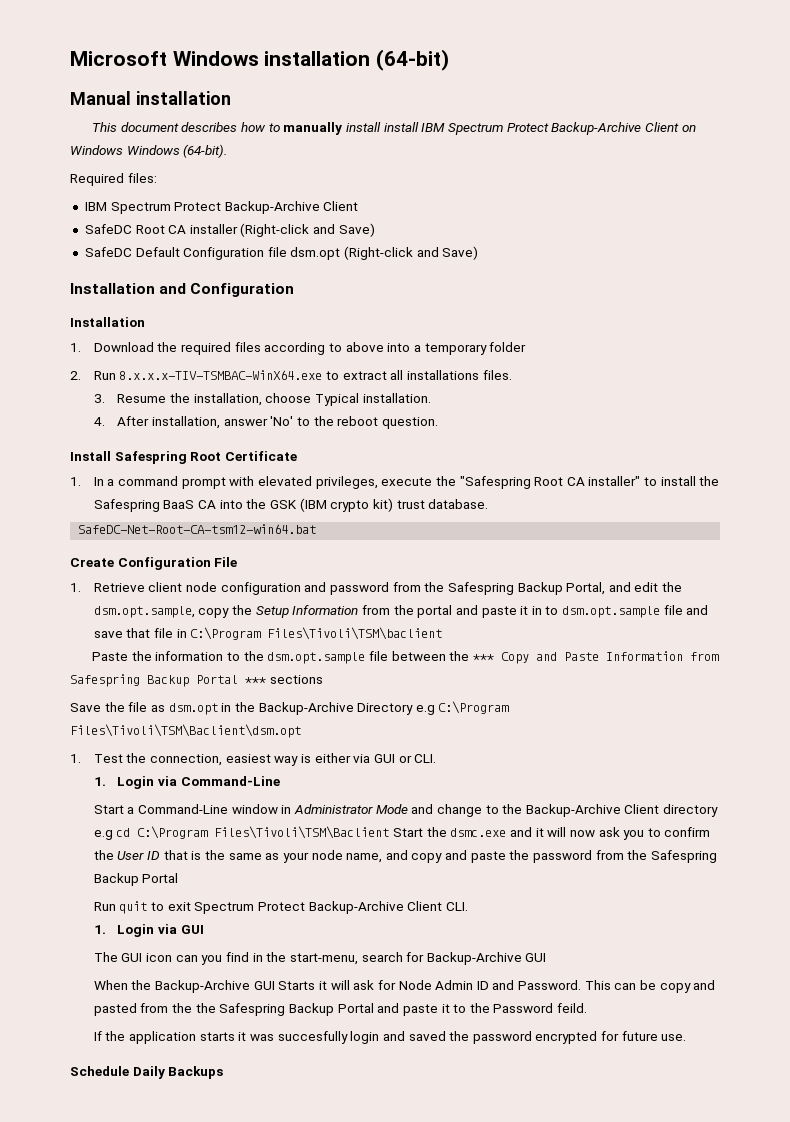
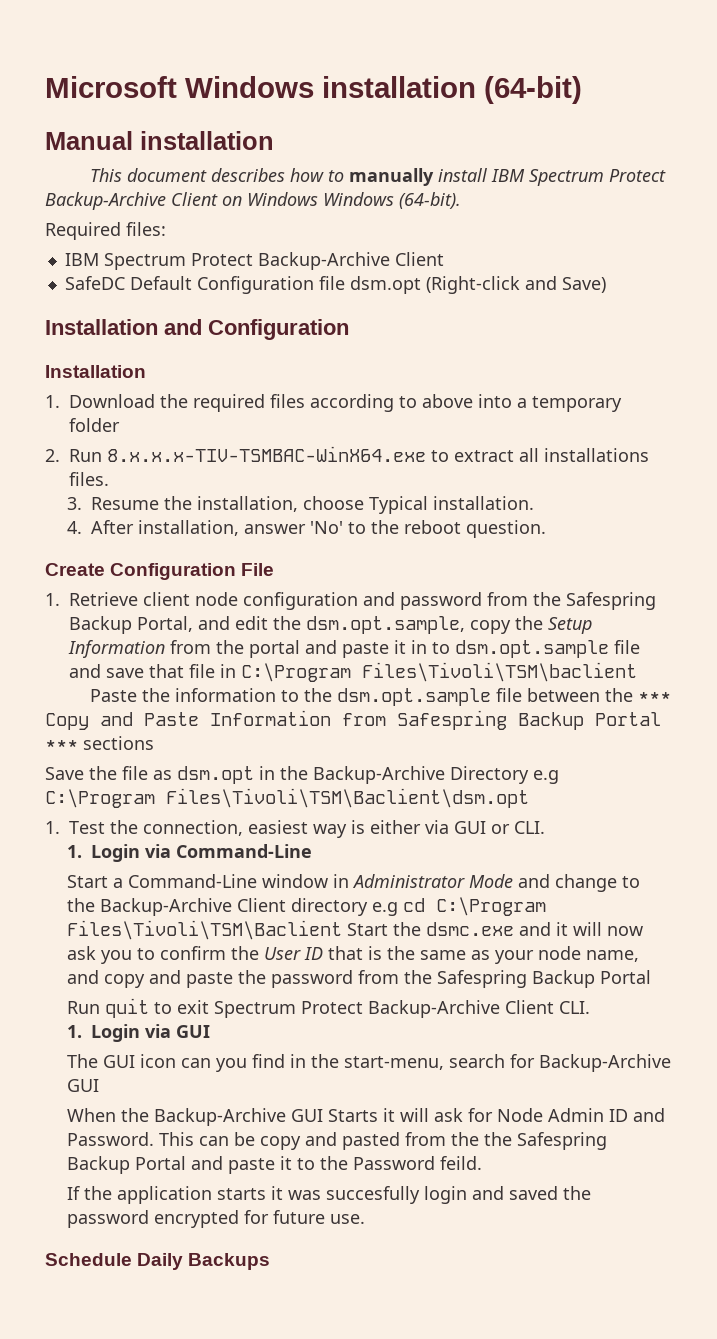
- This document describes how to manually install install IBM Spectrum Protect Backup-Archive Client on Windows Windows (64-bit).
+ This document describes how to manually install IBM Spectrum Protect Backup-Archive Client on Windows Windows (64-bit).
- SafeDC Root CA installer (Right-click and Save)
- Install Safespring Root Certificate
- 1. In a command prompt with elevated privileges, execute the "Safespring Root CA installer" to install the Safespring BaaS CA into the GSK (IBM crypto kit) trust database.
- SafeDC-Net-Root-CA-tsm12-win64.bat

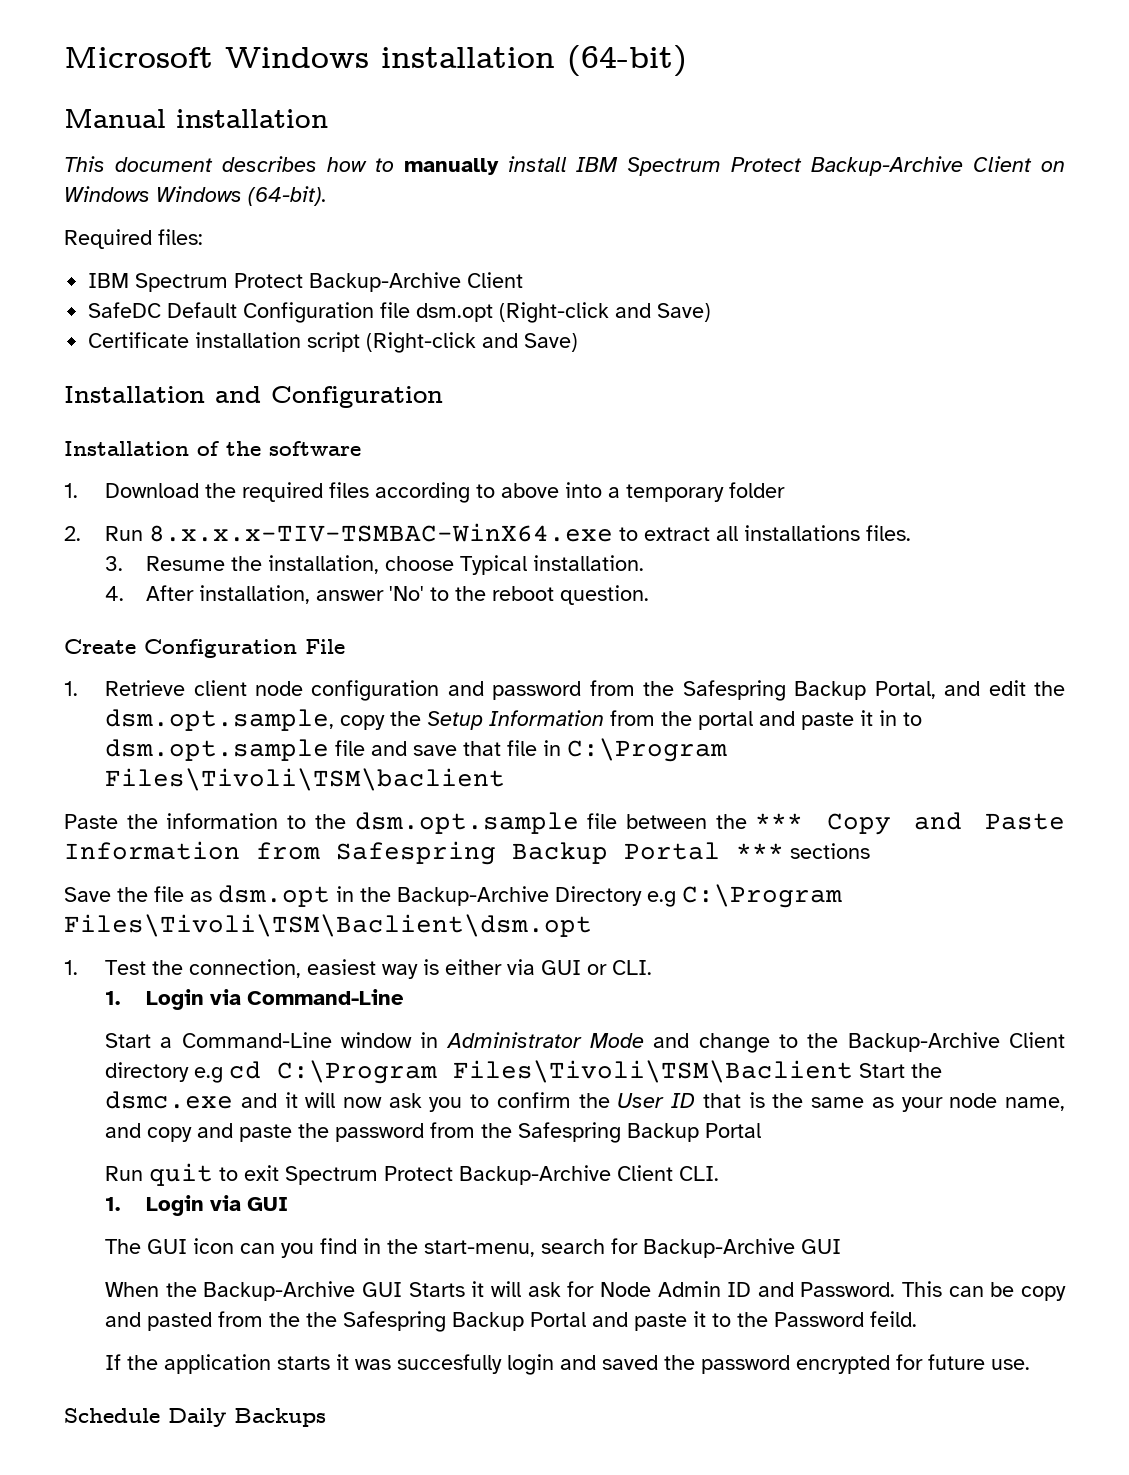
+ Certificate installation script (Right-click and Save)
  Installation and Configuration
- Installation
+ Installation of the software

